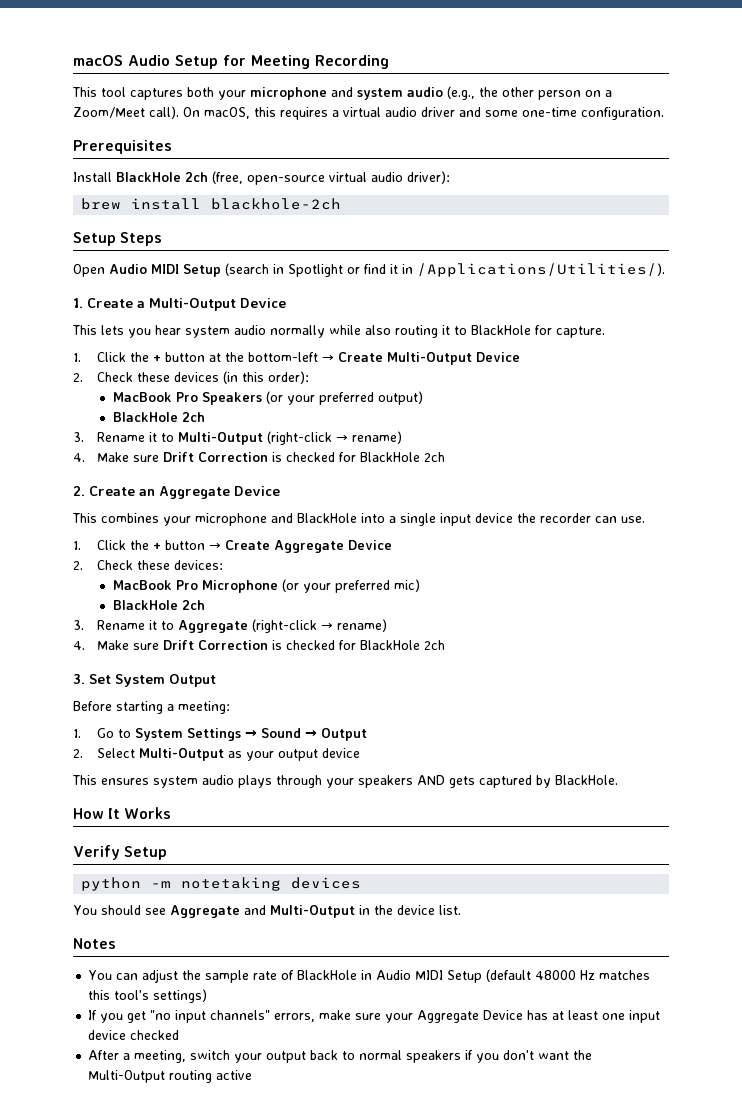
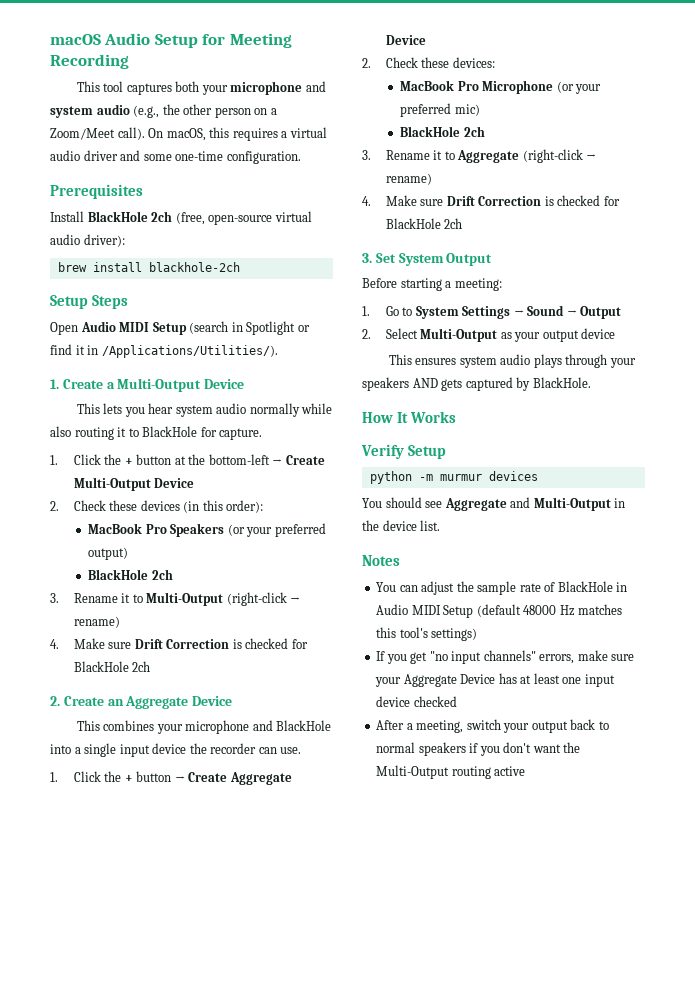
- python -m notetaking devices
+ python -m murmur devices

